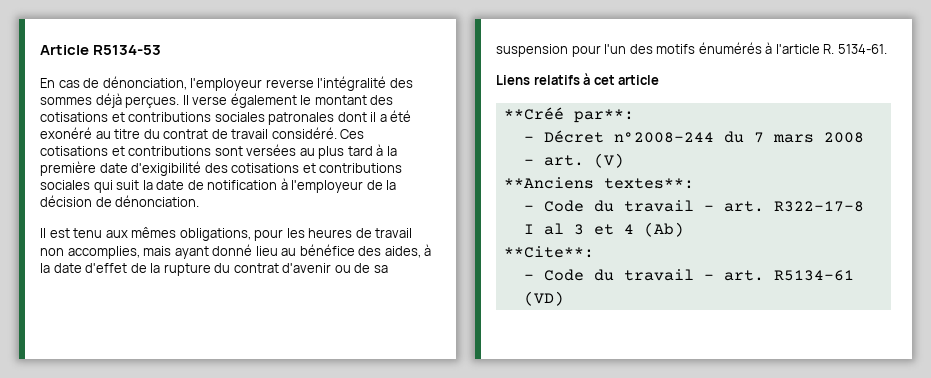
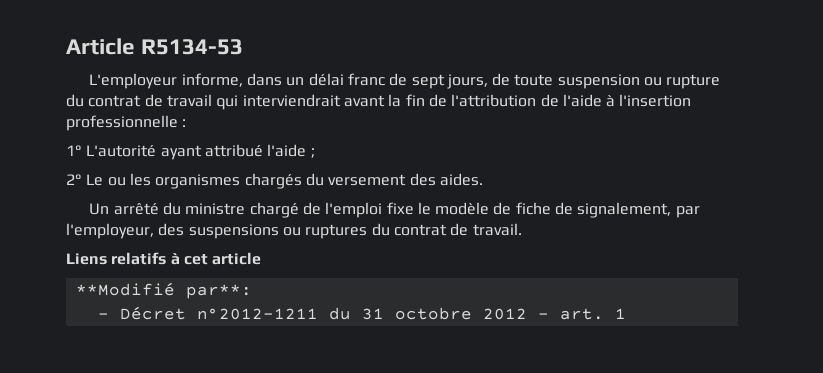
- En cas de dénonciation, l'employeur reverse l'intégralité des sommes déjà perçues. Il verse également le montant des cotisations et contributions sociales patronales dont il a été exonéré au titre du contrat de travail considéré. Ces cotisations et contributions sont versées au plus tard à la première date d'exigibilité des cotisations et contributions sociales qui suit la date de notification à l'employeur de la décision de dénonciation.
- Il est tenu aux mêmes obligations, pour les heures de travail non accomplies, mais ayant donné lieu au bénéfice des aides, à la date d'effet de la rupture du contrat d'avenir ou de sa suspension pour l'un des motifs énumérés à l'article R. 5134-61.
+ L'employeur informe, dans un délai franc de sept jours, de toute suspension ou rupture du contrat de travail qui interviendrait avant la fin de l'attribution de l'aide à l'insertion professionnelle :
+ 1° L'autorité ayant attribué l'aide ;
+ 2° Le ou les organismes chargés du versement des aides.
+ Un arrêté du ministre chargé de l'emploi fixe le modèle de fiche de signalement, par l'employeur, des suspensions ou ruptures du contrat de travail.
- **Créé par**:
+ **Modifié par**:
- - Décret n°2008-244 du 7 mars 2008 - art. (V)
- **Anciens textes**:
- - Code du travail - art. R322-17-8 I al 3 et 4 (Ab)
- **Cite**:
- - Code du travail - art. R5134-61 (VD)
+ - Décret n°2012-1211 du 31 octobre 2012 - art. 1

